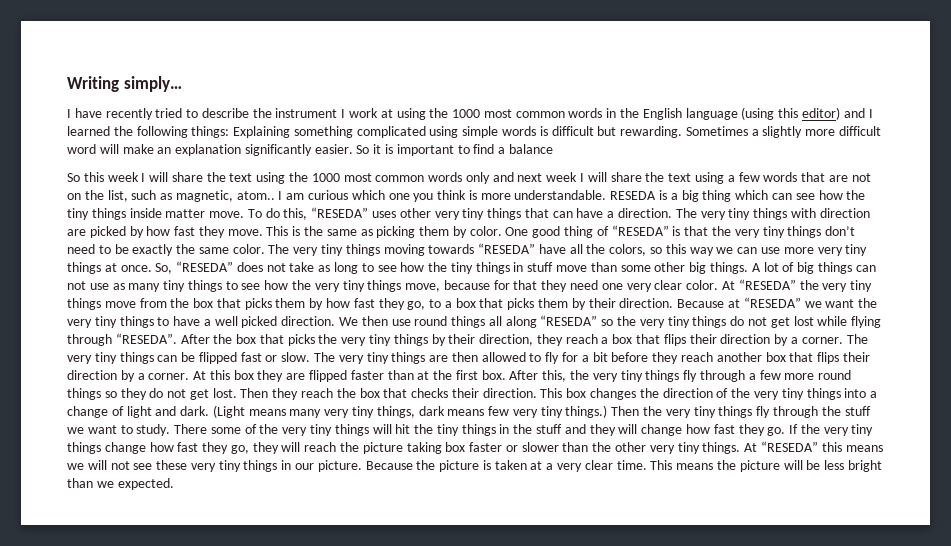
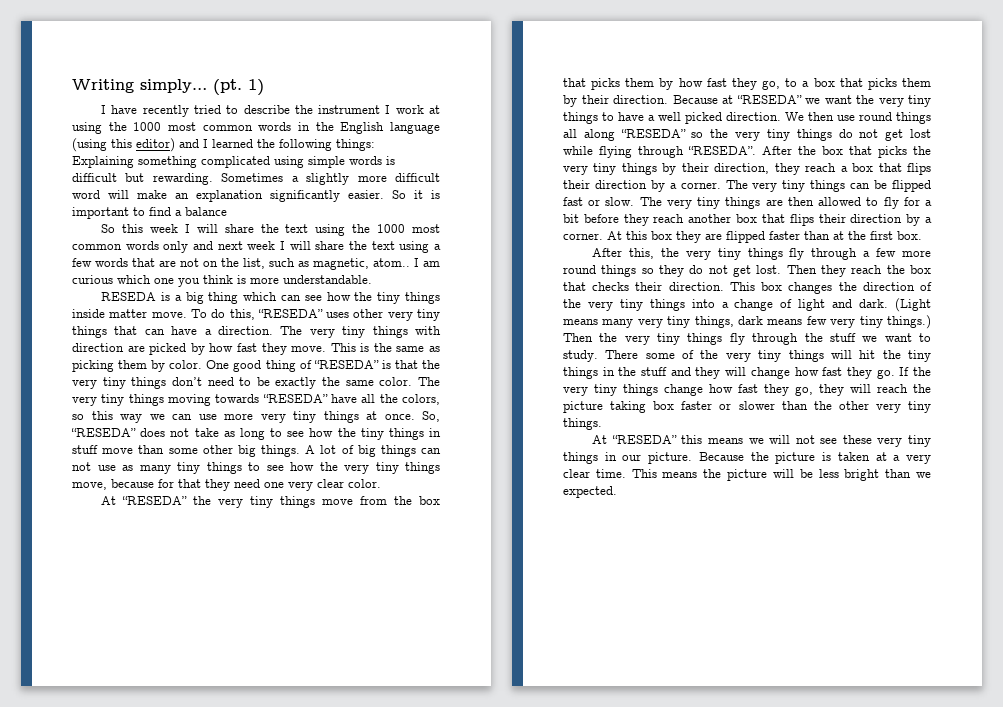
+ (pt. 1)
- I am curious which one you think is more understandable. RESEDA is a big thing which can see how the tiny things inside matter move.
+ I am curious which one you think is more understandable.
+ RESEDA is a big thing which can see how the tiny things inside matter move.
- A lot of big things can not use as many tiny things to see how the very tiny things move, because for that they need one very clear color. At “RESEDA” the very tiny things move from the box that picks them by how fast they go, to a box that picks them by their direction.
+ A lot of big things can not use as many tiny things to see how the very tiny things move, because for that they need one very clear color.
+ At “RESEDA” the very tiny things move from the box that picks them by how fast they go, to a box that picks them by their direction.
- At this box they are flipped faster than at the first box. After this, the very tiny things fly through a few more round things so they do not get lost.
+ At this box they are flipped faster than at the first box.
+ After this, the very tiny things fly through a few more round things so they do not get lost.
- If the very tiny things change how fast they go, they will reach the picture taking box faster or slower than the other very tiny things. At “RESEDA” this means we will not see these very tiny things in our picture.
+ If the very tiny things change how fast they go, they will reach the picture taking box faster or slower than the other very tiny things.
+ At “RESEDA” this means we will not see these very tiny things in our picture.

